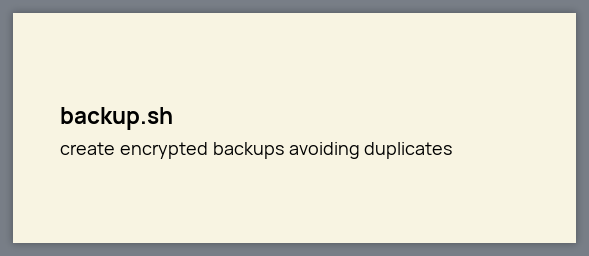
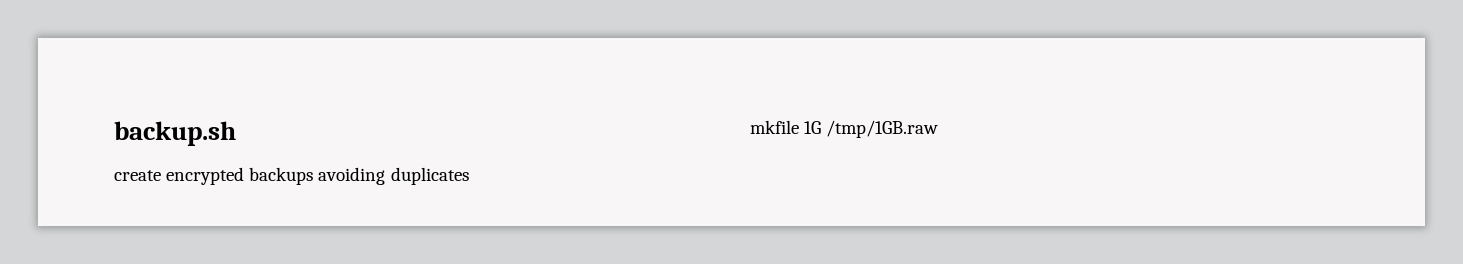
+ mkfile 1G /tmp/1GB.raw

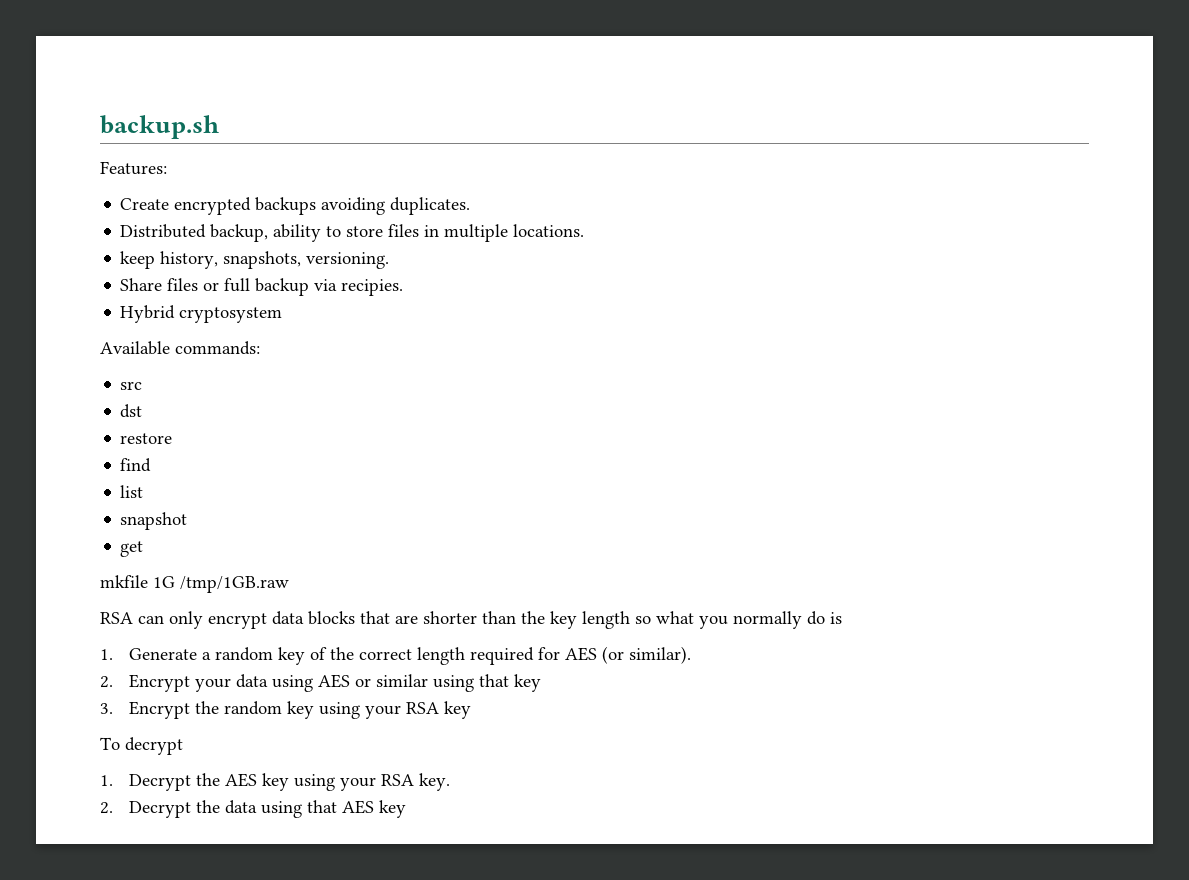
- create encrypted backups avoiding duplicates
+ Features:
+ Create encrypted backups avoiding duplicates.
+ Distributed backup, ability to store files in multiple locations.
+ keep history, snapshots, versioning.
+ Share files or full backup via recipies.
+ Hybrid cryptosystem
+ Available commands:
+ src
+ dst
+ restore
+ find
+ list
+ snapshot
+ get
  mkfile 1G /tmp/1GB.raw
+ RSA can only encrypt data blocks that are shorter than the key length so what you normally do is
+ 1. Generate a random key of the correct length required for AES (or similar).
+ 2. Encrypt your data using AES or similar using that key
+ 3. Encrypt the random key using your RSA key
+ To decrypt
+ 1. Decrypt the AES key using your RSA key.
+ 2. Decrypt the data using that AES key

